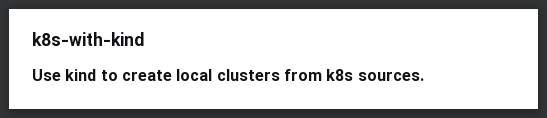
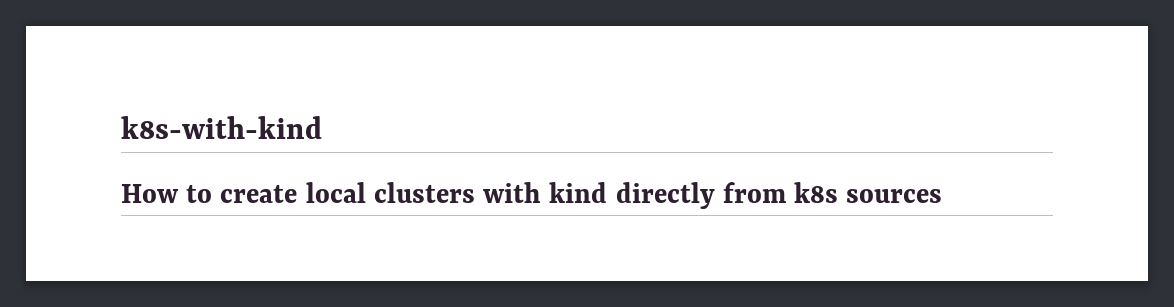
- Use kind to create local clusters from k8s sources.
+ How to create local clusters with kind directly from k8s sources

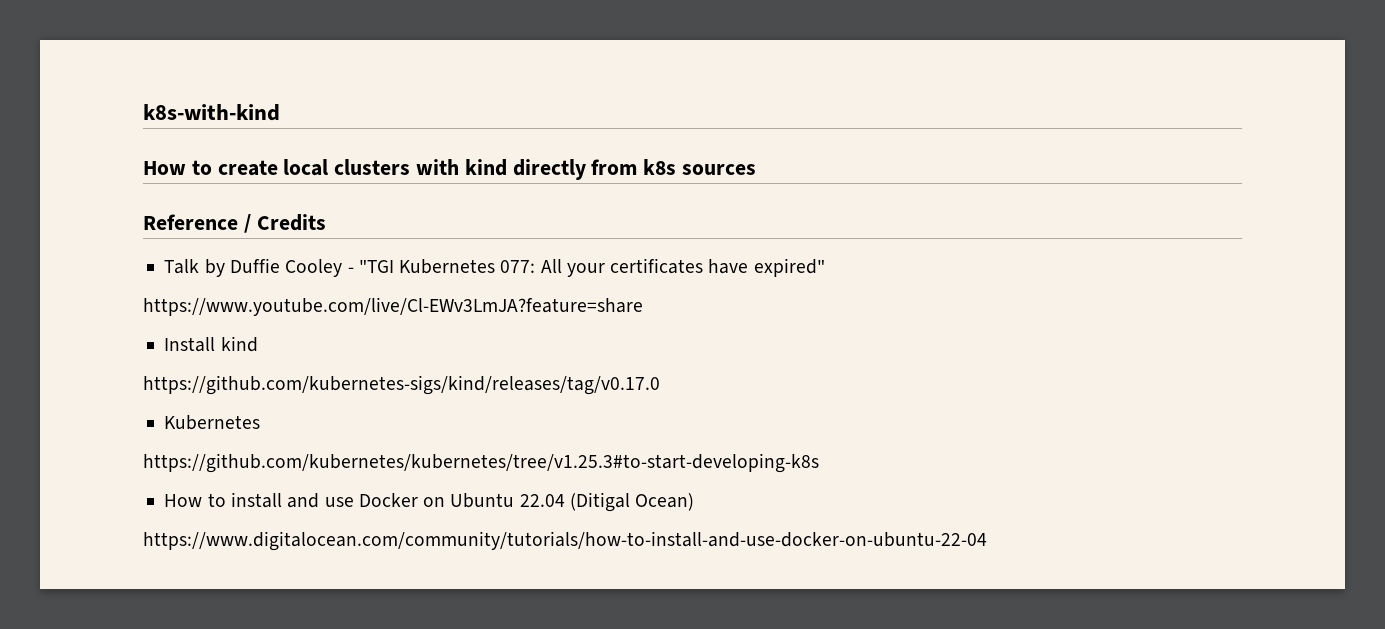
+ Reference / Credits
+ Talk by Duffie Cooley - "TGI Kubernetes 077: All your certificates have expired"
+ https://www.youtube.com/live/Cl-EWv3LmJA?feature=share
+ Install kind
+ https://github.com/kubernetes-sigs/kind/releases/tag/v0.17.0
+ Kubernetes
+ https://github.com/kubernetes/kubernetes/tree/v1.25.3#to-start-developing-k8s
+ How to install and use Docker on Ubuntu 22.04 (Ditigal Ocean)
+ https://www.digitalocean.com/community/tutorials/how-to-install-and-use-docker-on-ubuntu-22-04

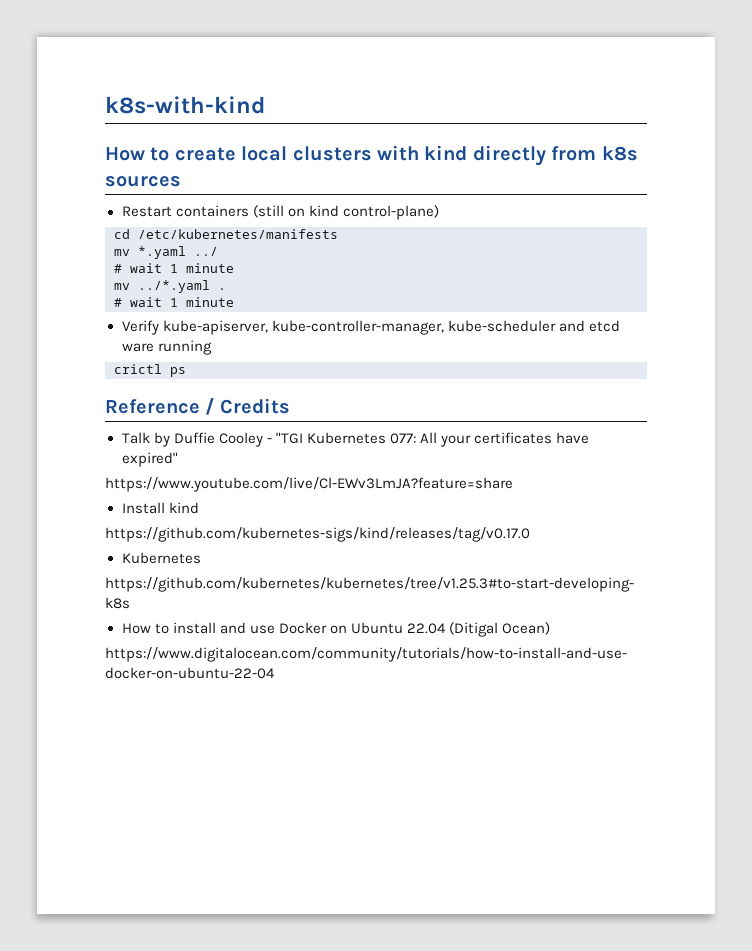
+ Restart containers (still on kind control-plane)
+ cd /etc/kubernetes/manifests
+ mv *.yaml ../
+ # wait 1 minute
+ mv ../*.yaml .
+ # wait 1 minute
+ Verify kube-apiserver, kube-controller-manager, kube-scheduler and etcd ware running
+ crictl ps

